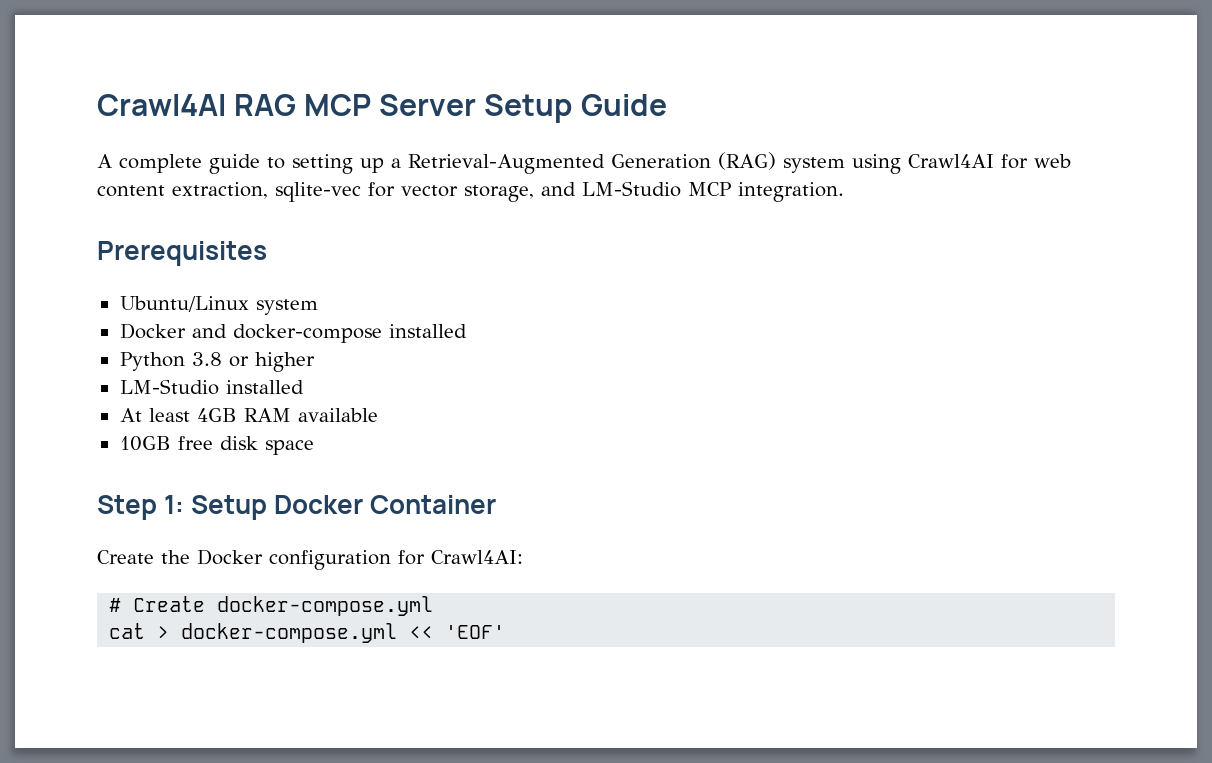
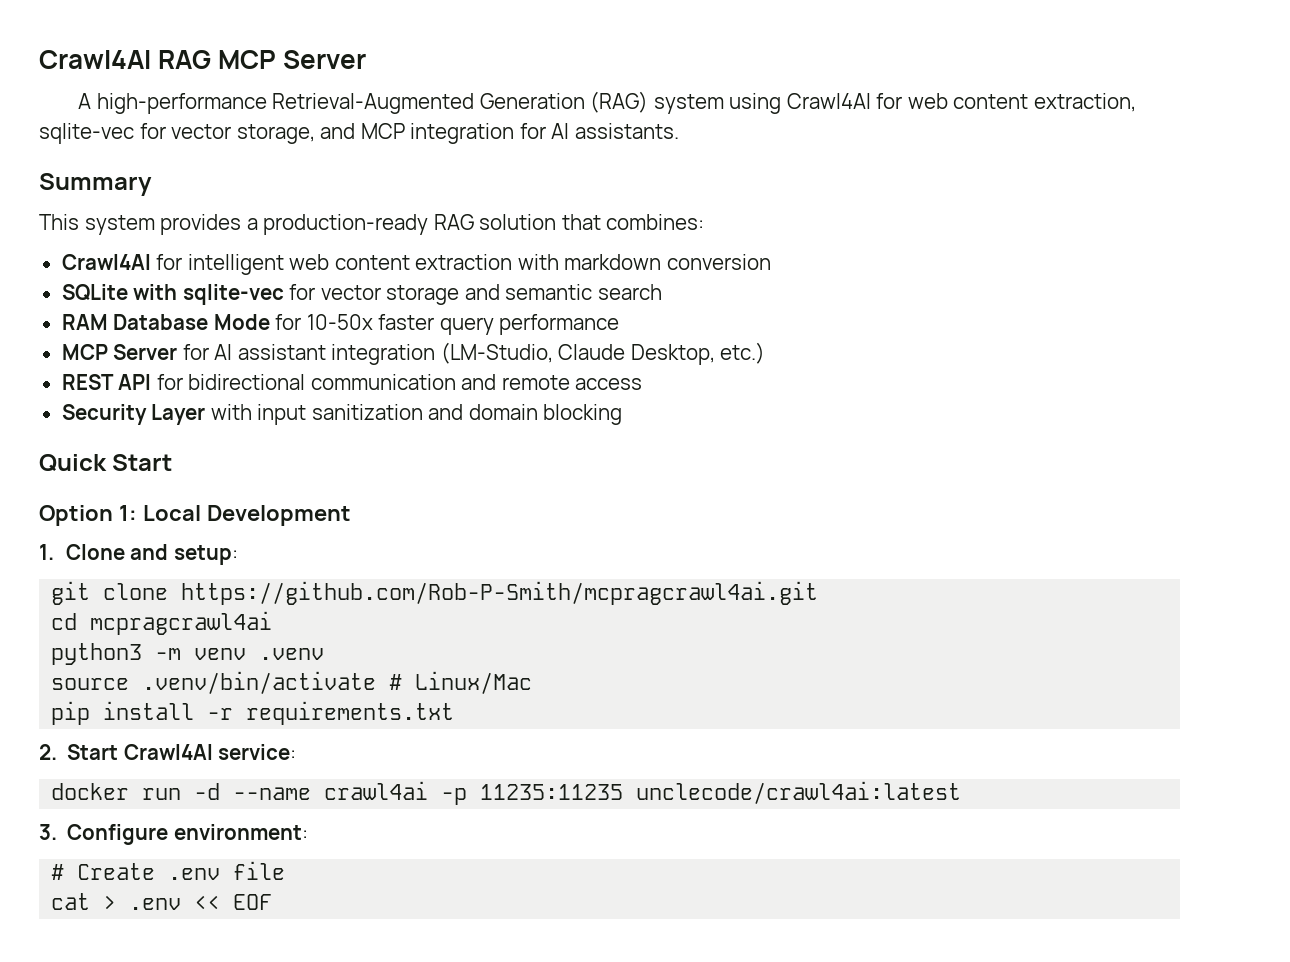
- Crawl4AI RAG MCP Server Setup Guide
+ Crawl4AI RAG MCP Server
- A complete guide to setting up a Retrieval-Augmented Generation (RAG) system using Crawl4AI for web content extraction, sqlite-vec for vector storage, and LM-Studio MCP integration.
- Prerequisites
- Ubuntu/Linux system
- Docker and docker-compose installed
- Python 3.8 or higher
- LM-Studio installed
- At least 4GB RAM available
- 10GB free disk space
- Step 1: Setup Docker Container
- Create the Docker configuration for Crawl4AI:
+ A high-performance Retrieval-Augmented Generation (RAG) system using Crawl4AI for web content extraction, sqlite-vec for vector storage, and MCP integration for AI assistants.
+ Summary
+ This system provides a production-ready RAG solution that combines:
+ Crawl4AI for intelligent web content extraction with markdown conversion
+ SQLite with sqlite-vec for vector storage and semantic search
+ RAM Database Mode for 10-50x faster query performance
+ MCP Server for AI assistant integration (LM-Studio, Claude Desktop, etc.)
+ REST API for bidirectional communication and remote access
+ Security Layer with input sanitization and domain blocking
+ Quick Start
+ Option 1: Local Development
+ 1. Clone and setup:
+ git clone https://github.com/Rob-P-Smith/mcpragcrawl4ai.git
+ cd mcpragcrawl4ai
+ python3 -m venv .venv
+ source .venv/bin/activate # Linux/Mac
+ pip install -r requirements.txt
+ 2. Start Crawl4AI service:
+ docker run -d --name crawl4ai -p 11235:11235 unclecode/crawl4ai:latest
+ 3. Configure environment:
- # Create docker-compose.yml
+ # Create .env file
- cat > docker-compose.yml << 'EOF'
+ cat > .env << EOF

